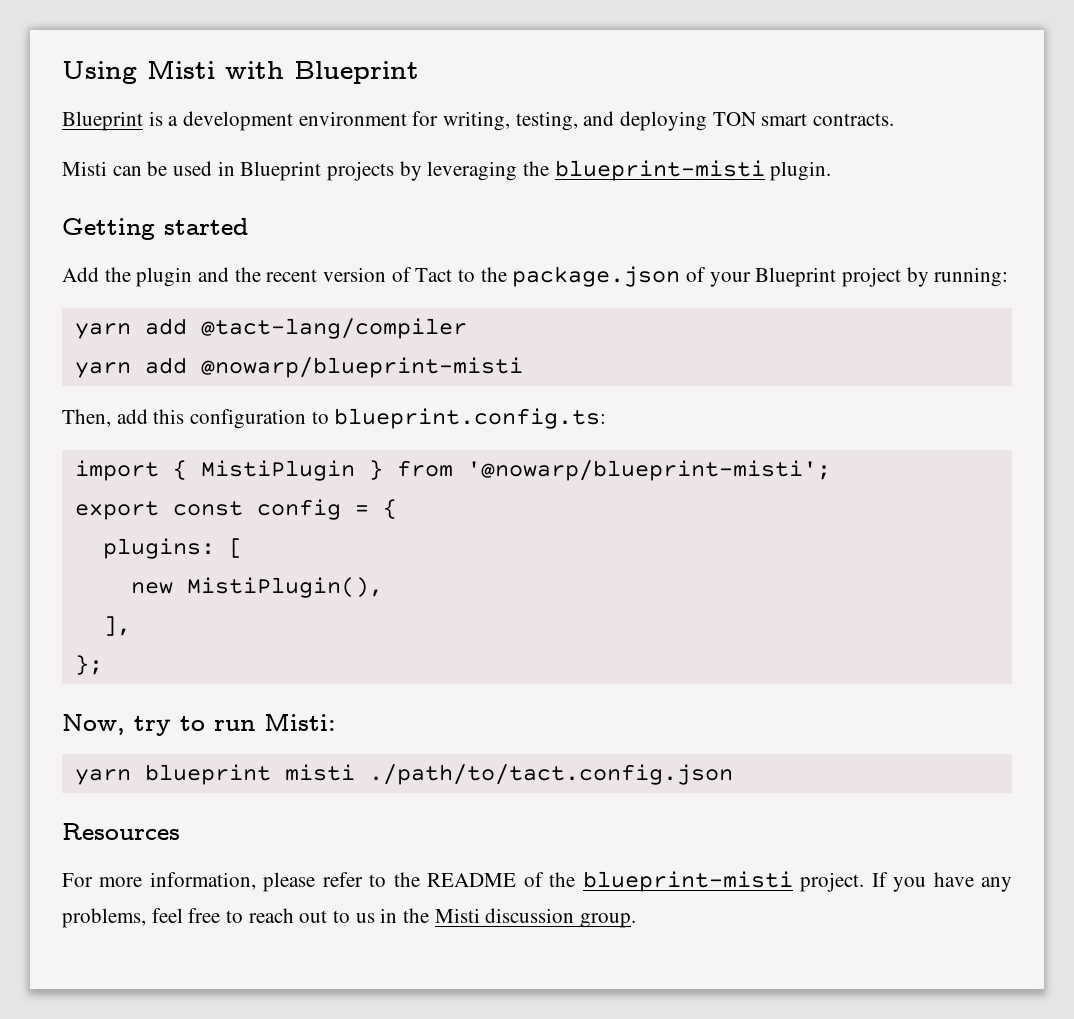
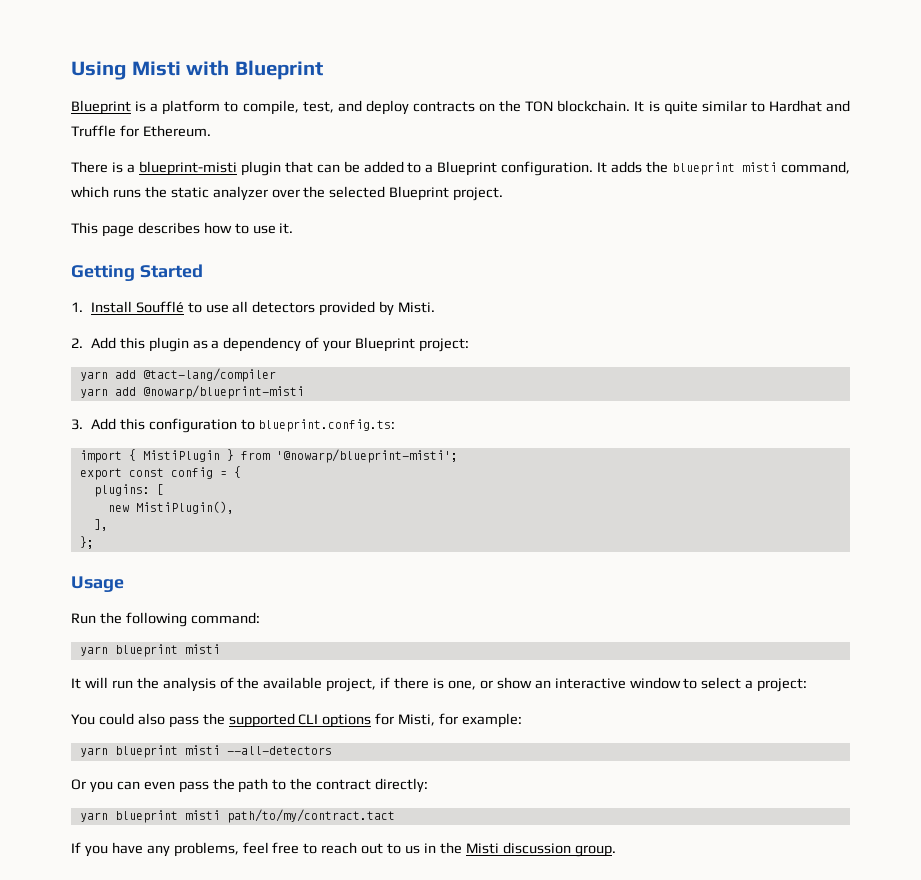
- Blueprint is a development environment for writing, testing, and deploying TON smart contracts.
- Misti can be used in Blueprint projects by leveraging the blueprint-misti plugin.
- Getting started
- Add the plugin and the recent version of Tact to the package.json of your Blueprint project by running:
+ Blueprint is a platform to compile, test, and deploy contracts on the TON blockchain. It is quite similar to Hardhat and Truffle for Ethereum.
+ There is a blueprint-misti plugin that can be added to a Blueprint configuration. It adds the blueprint misti command, which runs the static analyzer over the selected Blueprint project.
+ This page describes how to use it.
+ Getting Started
+ 1. Install Soufflé to use all detectors provided by Misti.
+ 2. Add this plugin as a dependency of your Blueprint project:
- Then, add this configuration to blueprint.config.ts:
+ 3. Add this configuration to blueprint.config.ts:
- Now, try to run Misti:
- yarn blueprint misti ./path/to/tact.config.json
- Resources
- For more information, please refer to the README of the blueprint-misti project. If you have any problems, feel free to reach out to us in the Misti discussion group.
+ Usage
+ Run the following command:
+ yarn blueprint misti
+ It will run the analysis of the available project, if there is one, or show an interactive window to select a project:
+ You could also pass the supported CLI options for Misti, for example:
+ yarn blueprint misti --all-detectors
+ Or you can even pass the path to the contract directly:
+ yarn blueprint misti path/to/my/contract.tact
+ If you have any problems, feel free to reach out to us in the Misti discussion group.

